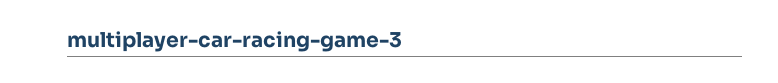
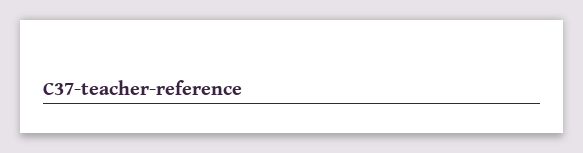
- multiplayer-car-racing-game-3
+ C37-teacher-reference

